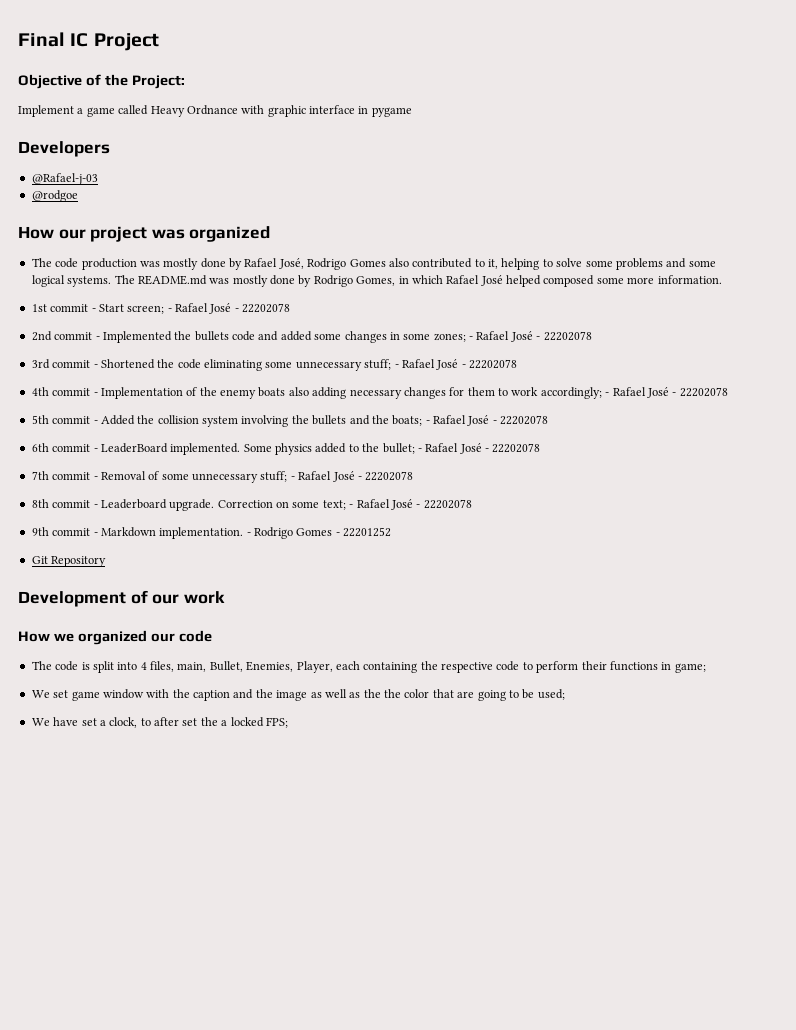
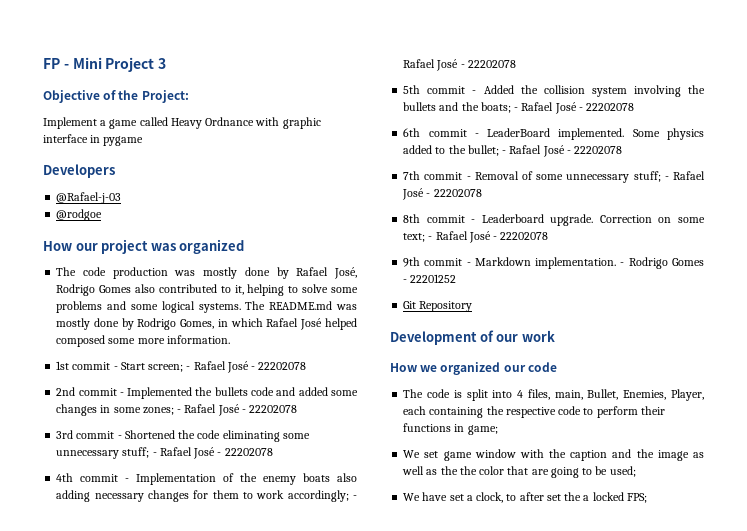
- Final IC Project
+ FP - Mini Project 3

